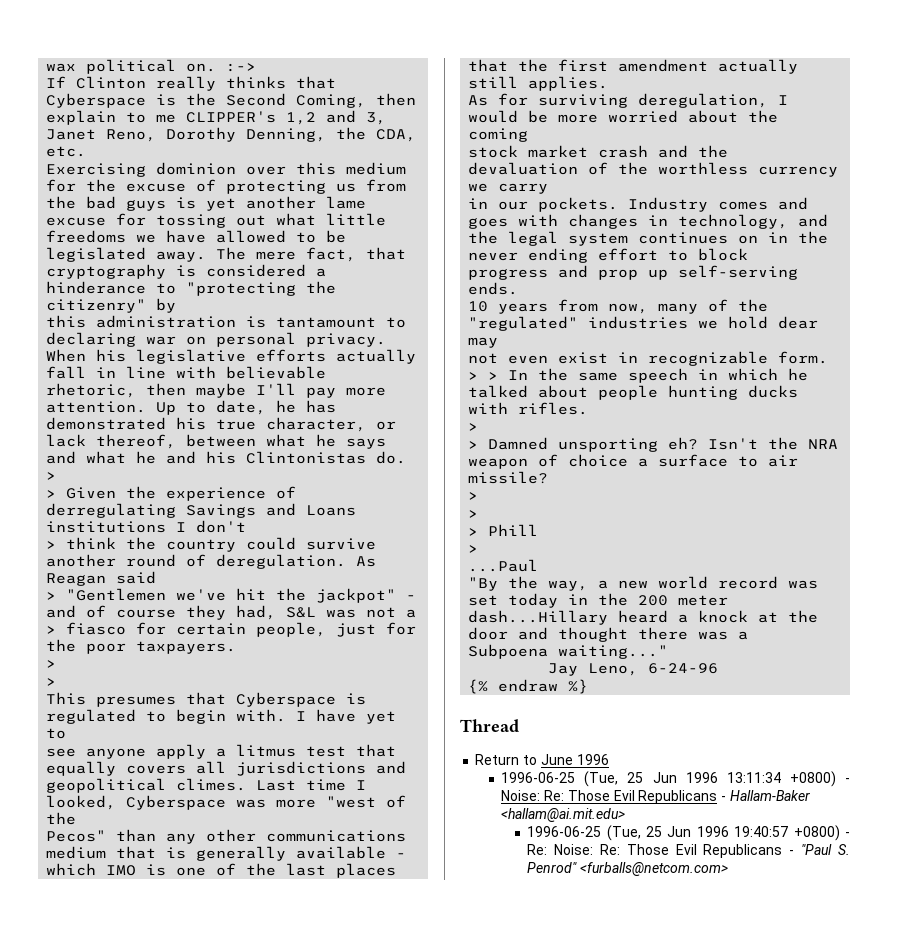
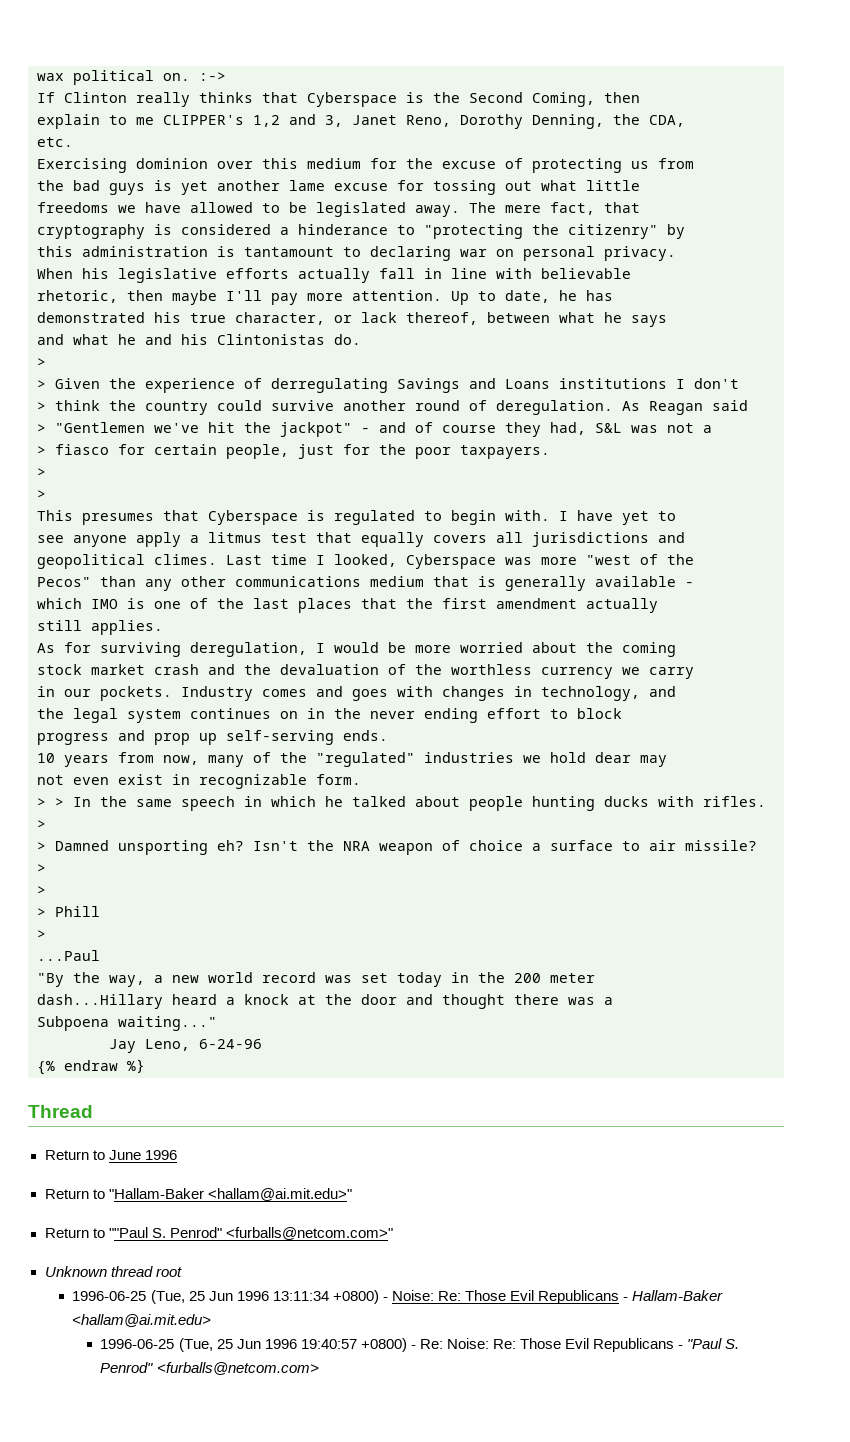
+ Return to "Hallam-Baker <hallam@ai.mit.edu>"
+ Return to ""Paul S. Penrod" <furballs@netcom.com>"
+ Unknown thread root

